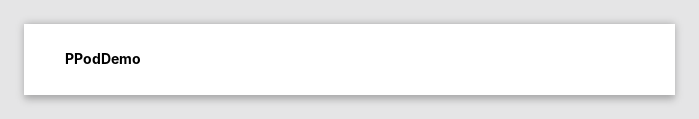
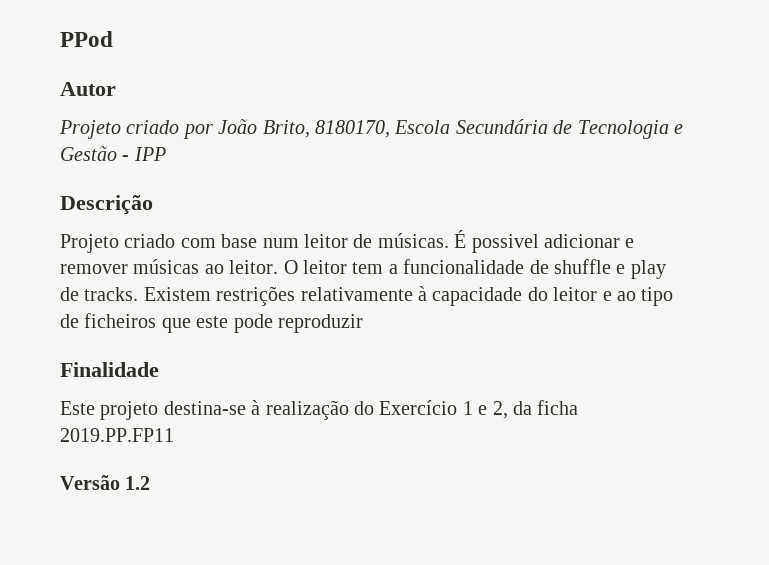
- PPodDemo
+ PPod
+ Autor
+ Projeto criado por João Brito, 8180170, Escola Secundária de Tecnologia e Gestão - IPP
+ Descrição
+ Projeto criado com base num leitor de músicas. É possivel adicionar e remover músicas ao leitor. O leitor tem a funcionalidade de shuffle e play de tracks. Existem restrições relativamente à capacidade do leitor e ao tipo de ficheiros que este pode reproduzir
+ Finalidade
+ Este projeto destina-se à realização do Exercício 1 e 2, da ficha 2019.PP.FP11
+ Versão 1.2

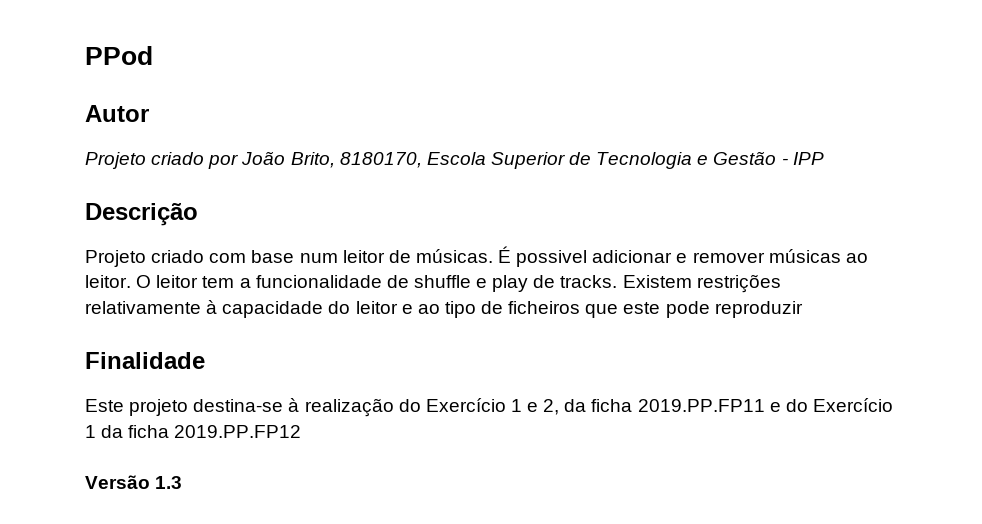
- Projeto criado por João Brito, 8180170, Escola Secundária de Tecnologia e Gestão - IPP
+ Projeto criado por João Brito, 8180170, Escola Superior de Tecnologia e Gestão - IPP
- Este projeto destina-se à realização do Exercício 1 e 2, da ficha 2019.PP.FP11
+ Este projeto destina-se à realização do Exercício 1 e 2, da ficha 2019.PP.FP11 e do Exercício 1 da ficha 2019.PP.FP12
- Versão 1.2
+ Versão 1.3

